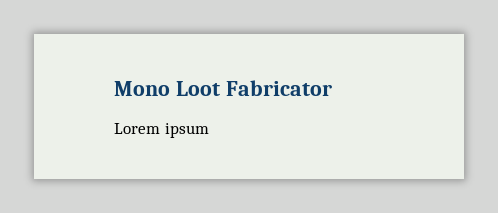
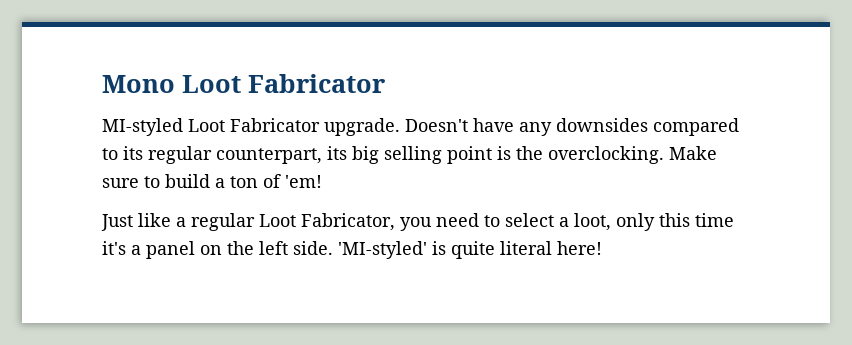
- Lorem ipsum
+ MI-styled Loot Fabricator upgrade. Doesn't have any downsides compared to its regular counterpart, its big selling point is the overclocking. Make sure to build a ton of 'em!
+ Just like a regular Loot Fabricator, you need to select a loot, only this time it's a panel on the left side. 'MI-styled' is quite literal here!

